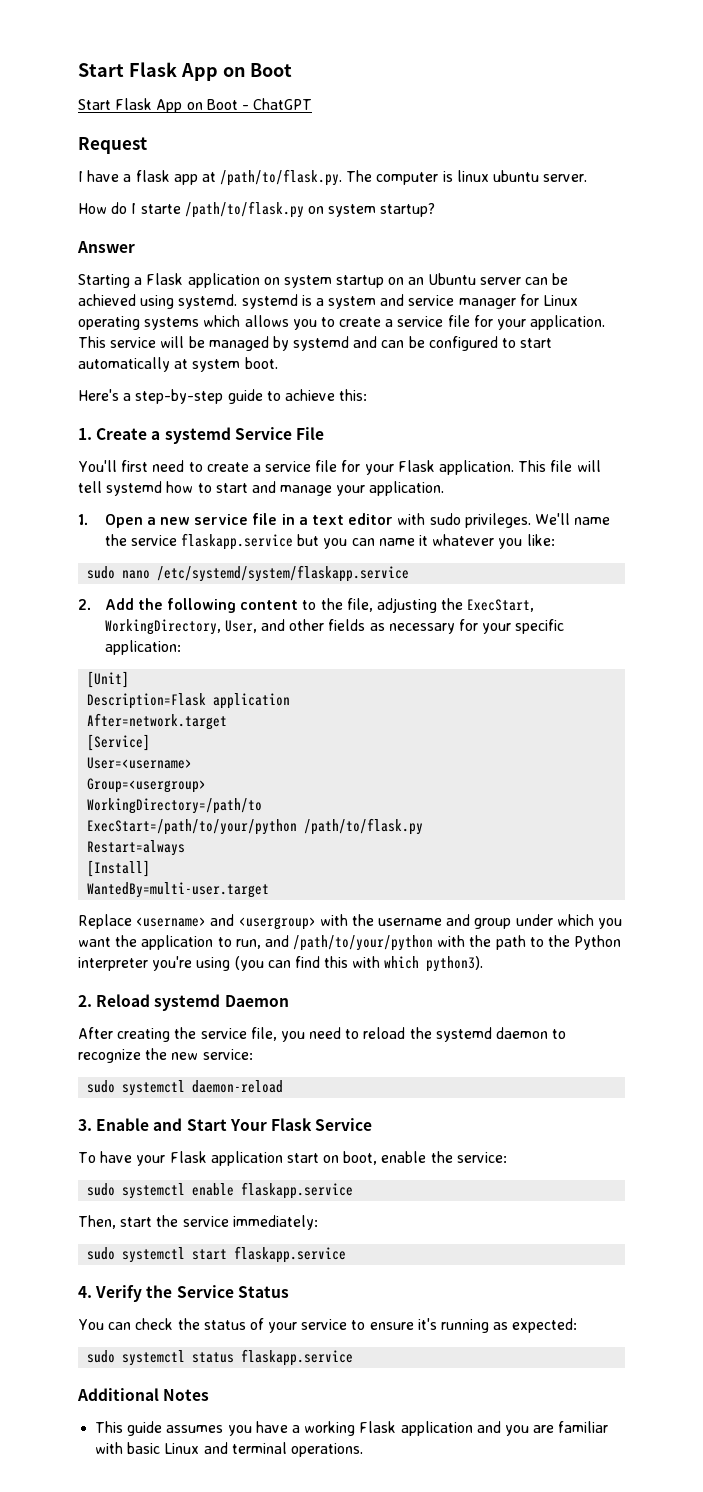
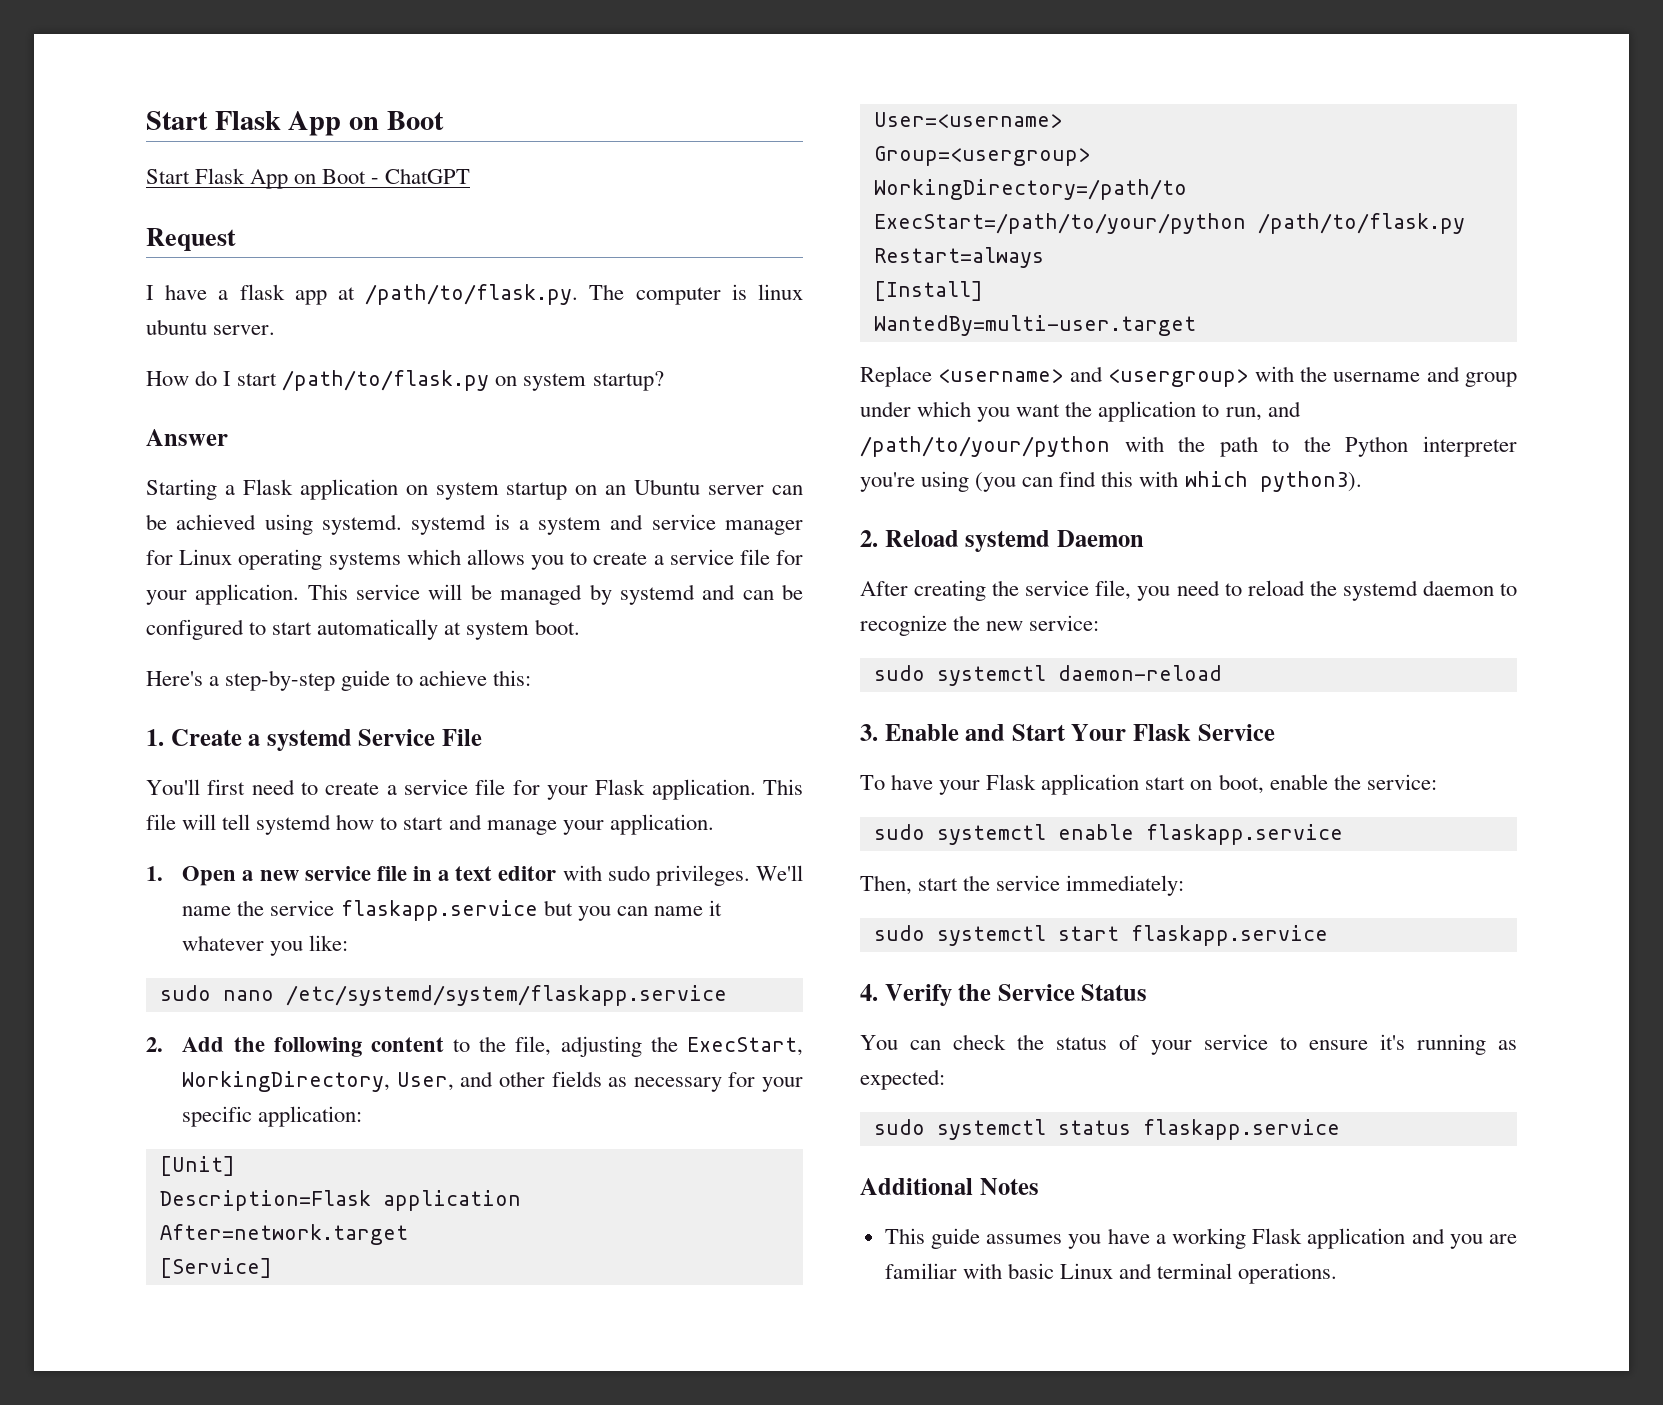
- How do I starte /path/to/flask.py on system startup?
+ How do I start /path/to/flask.py on system startup?

